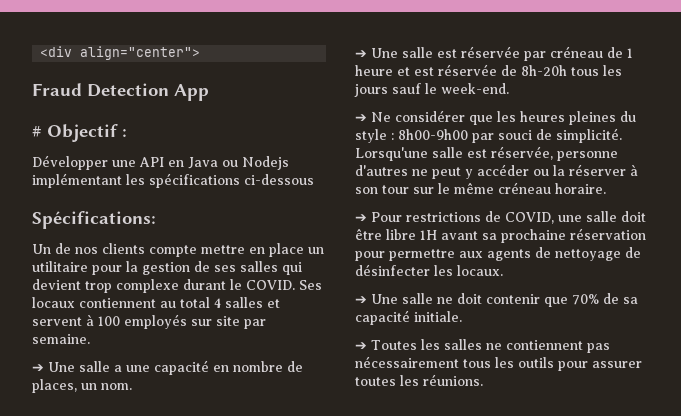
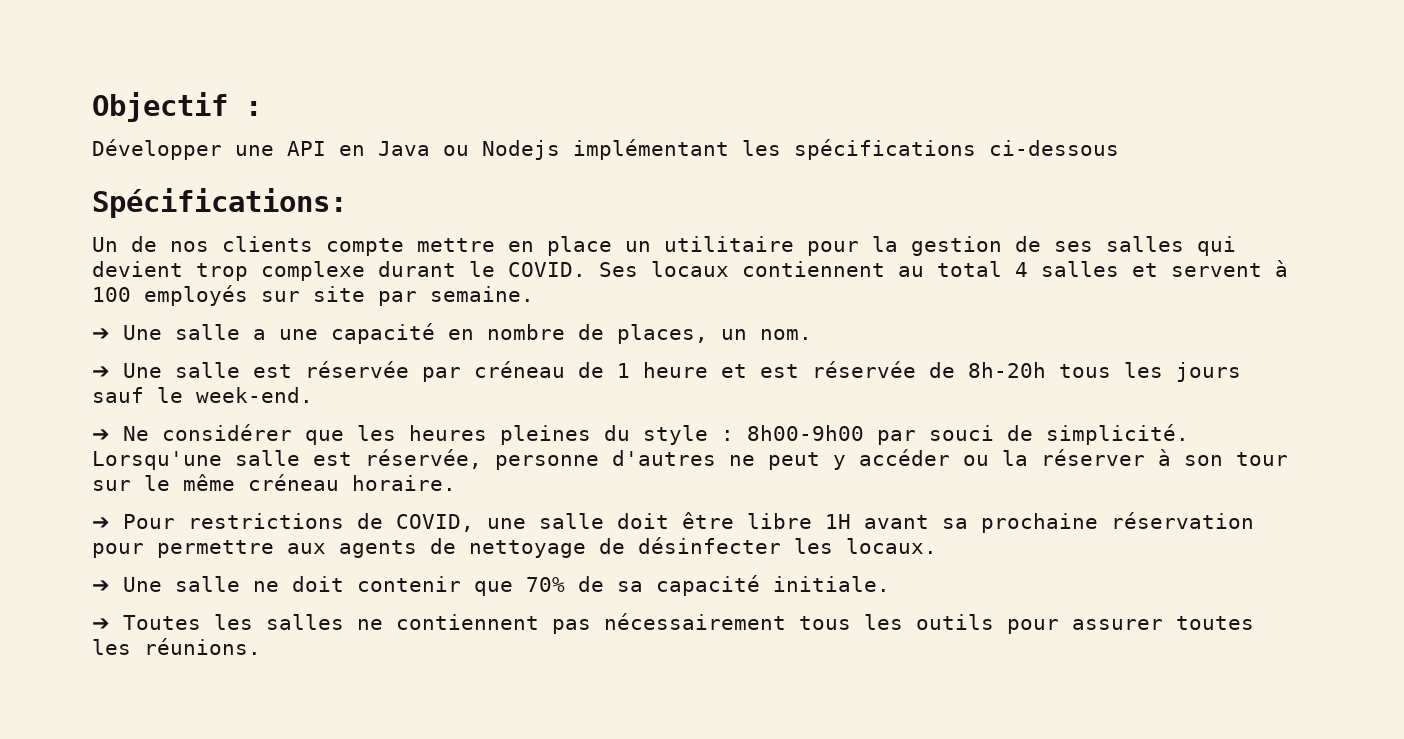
- <div align="center">
- Fraud Detection App
- # Objectif :
+ Objectif :

